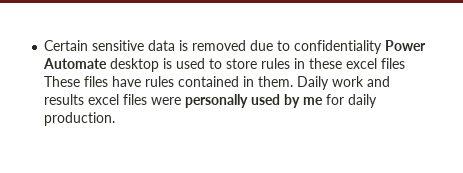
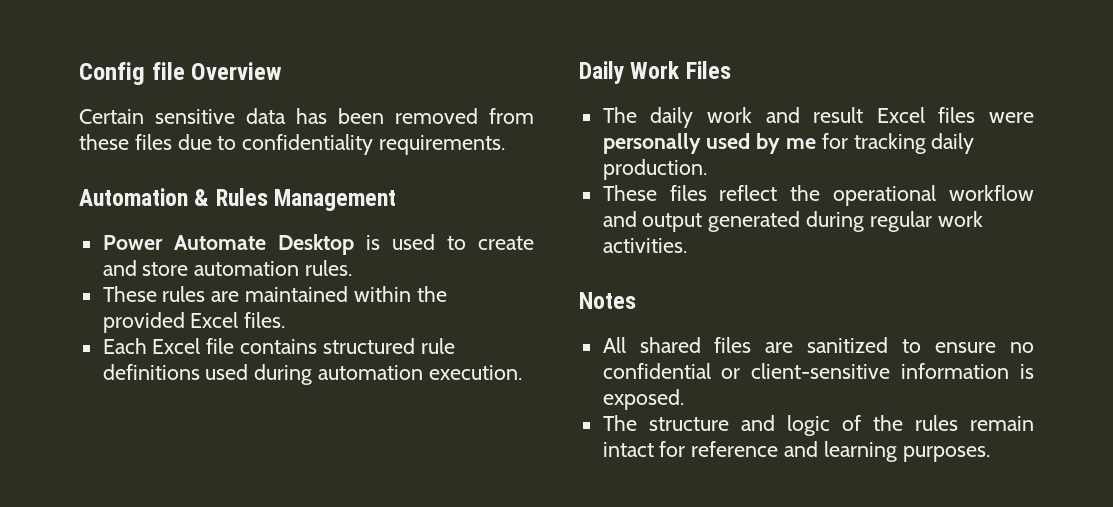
- Certain sensitive data is removed due to confidentiality Power Automate desktop is used to store rules in these excel files These files have rules contained in them. Daily work and results excel files were personally used by me for daily production.
+ Config file Overview
+ Certain sensitive data has been removed from these files due to confidentiality requirements.
+ Automation & Rules Management
+ Power Automate Desktop is used to create and store automation rules.
+ These rules are maintained within the provided Excel files.
+ Each Excel file contains structured rule definitions used during automation execution.
+ Daily Work Files
+ The daily work and result Excel files were personally used by me for tracking daily production.
+ These files reflect the operational workflow and output generated during regular work activities.
+ Notes
+ All shared files are sanitized to ensure no confidential or client-sensitive information is exposed.
+ The structure and logic of the rules remain intact for reference and learning purposes.

